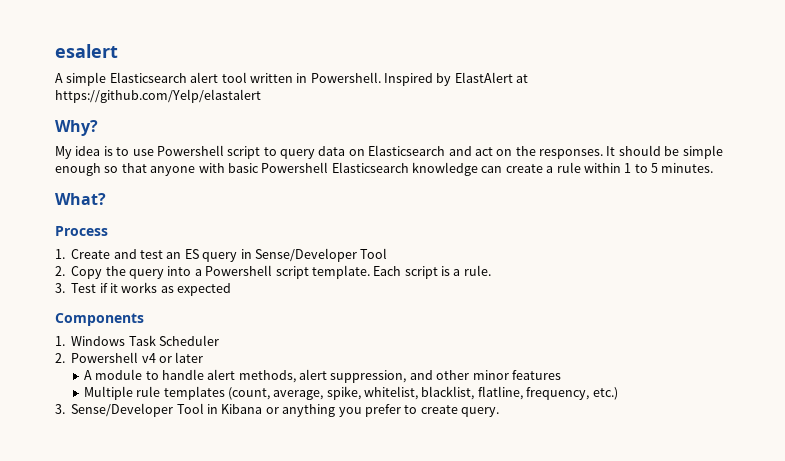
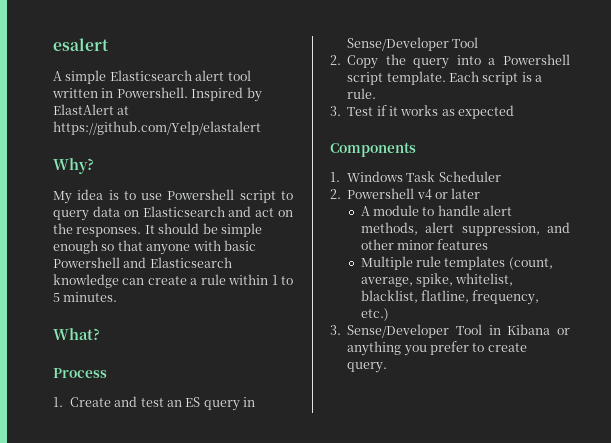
- It should be simple enough so that anyone with basic Powershell Elasticsearch knowledge can create a rule within 1 to 5 minutes.
+ It should be simple enough so that anyone with basic Powershell and Elasticsearch knowledge can create a rule within 1 to 5 minutes.

